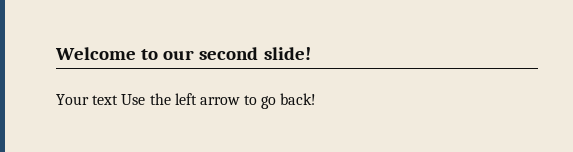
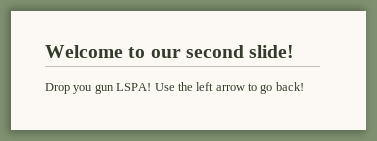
- Your text Use the left arrow to go back!
+ Drop you gun LSPA! Use the left arrow to go back!

